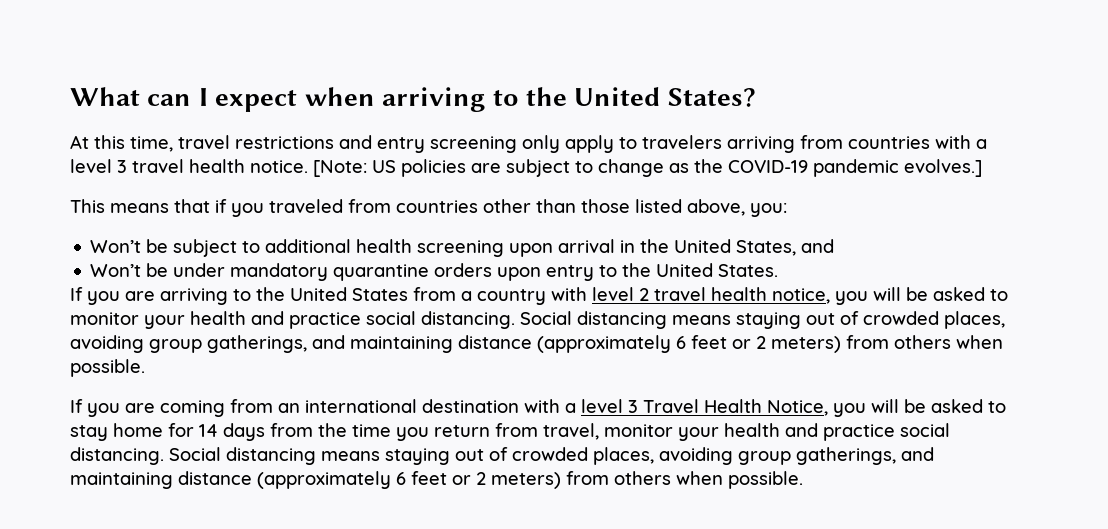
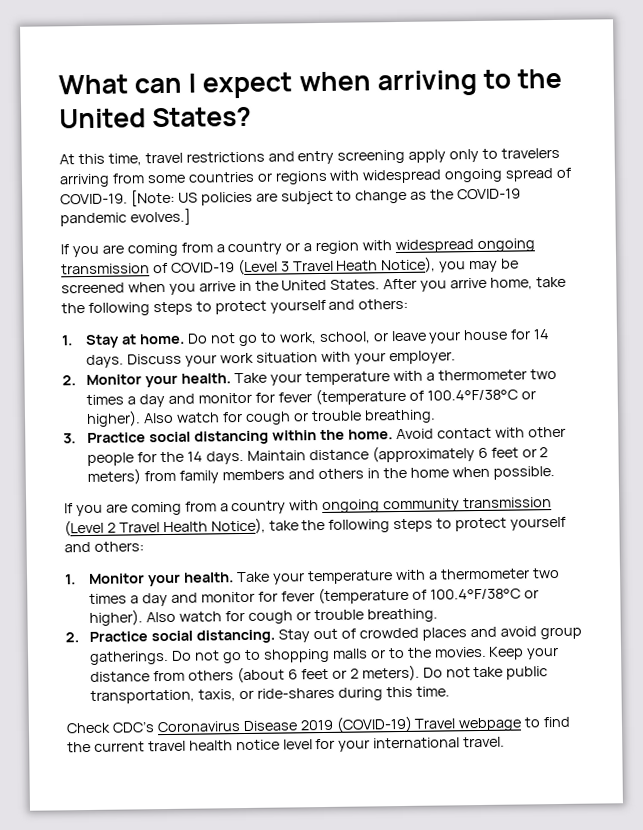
- At this time, travel restrictions and entry screening only apply to travelers arriving from countries with a level 3 travel health notice.
+ At this time, travel restrictions and entry screening apply only to travelers arriving from some countries or regions with widespread ongoing spread of COVID-19.
- This means that if you traveled from countries other than those listed above, you:
- Won’t be subject to additional health screening upon arrival in the United States, and
- Won’t be under mandatory quarantine orders upon entry to the United States.
- If you are arriving to the United States from a country with level 2 travel health notice, you will be asked to monitor your health and practice social distancing. Social distancing means staying out of crowded places, avoiding group gatherings, and maintaining distance (approximately 6 feet or 2 meters) from others when possible.
+ If you are coming from a country or a region with widespread ongoing transmission of COVID-19 (Level 3 Travel Heath Notice), you may be screened when you arrive in the United States. After you arrive home, take the following steps to protect yourself and others:
+ 1. Stay at home. Do not go to work, school, or leave your house for 14 days. Discuss your work situation with your employer.
+ 2. Monitor your health. Take your temperature with a thermometer two times a day and monitor for fever (temperature of 100.4°F/38°C or higher). Also watch for cough or trouble breathing.
+ 3. Practice social distancing within the home. Avoid contact with other people for the 14 days. Maintain distance (approximately 6 feet or 2 meters) from family members and others in the home when possible.
- If you are coming from an international destination with a level 3 Travel Health Notice, you will be asked to stay home for 14 days from the time you return from travel, monitor your health and practice social distancing. Social distancing means staying out of crowded places, avoiding group gatherings, and maintaining distance (approximately 6 feet or 2 meters) from others when possible.
+ If you are coming from a country with ongoing community transmission (Level 2 Travel Health Notice), take the following steps to protect yourself and others:
+ 1. Monitor your health. Take your temperature with a thermometer two times a day and monitor for fever (temperature of 100.4°F/38°C or higher). Also watch for cough or trouble breathing.
+ 2. Practice social distancing. Stay out of crowded places and avoid group gatherings. Do not go to shopping malls or to the movies. Keep your distance from others (about 6 feet or 2 meters). Do not take public transportation, taxis, or ride-shares during this time.
+ Check CDC’s Coronavirus Disease 2019 (COVID-19) Travel webpage to find the current travel health notice level for your international travel.

